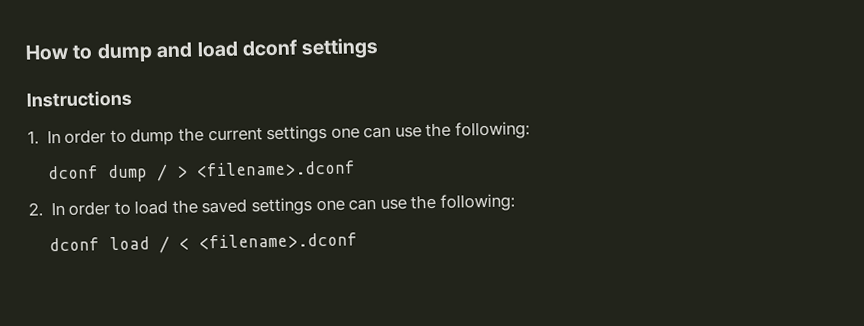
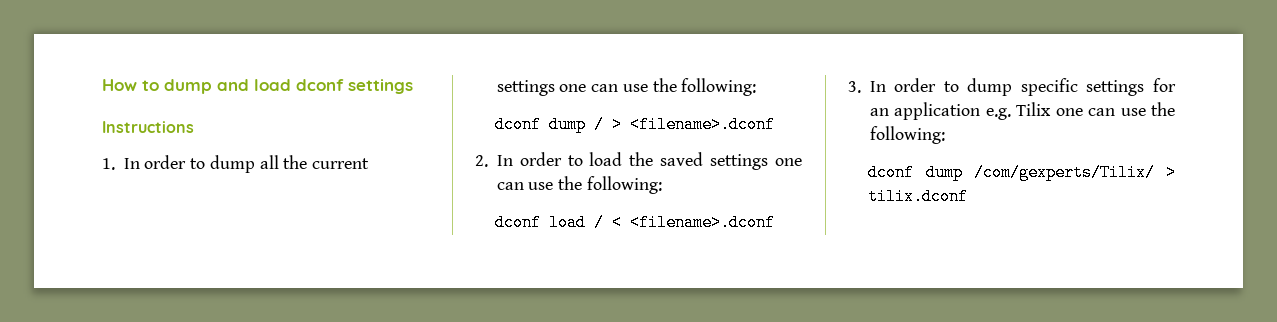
- 1. In order to dump the current settings one can use the following:
+ 1. In order to dump all the current settings one can use the following:
+ 3. In order to dump specific settings for an application e.g. Tilix one can use the following:
+ dconf dump /com/gexperts/Tilix/ > tilix.dconf

